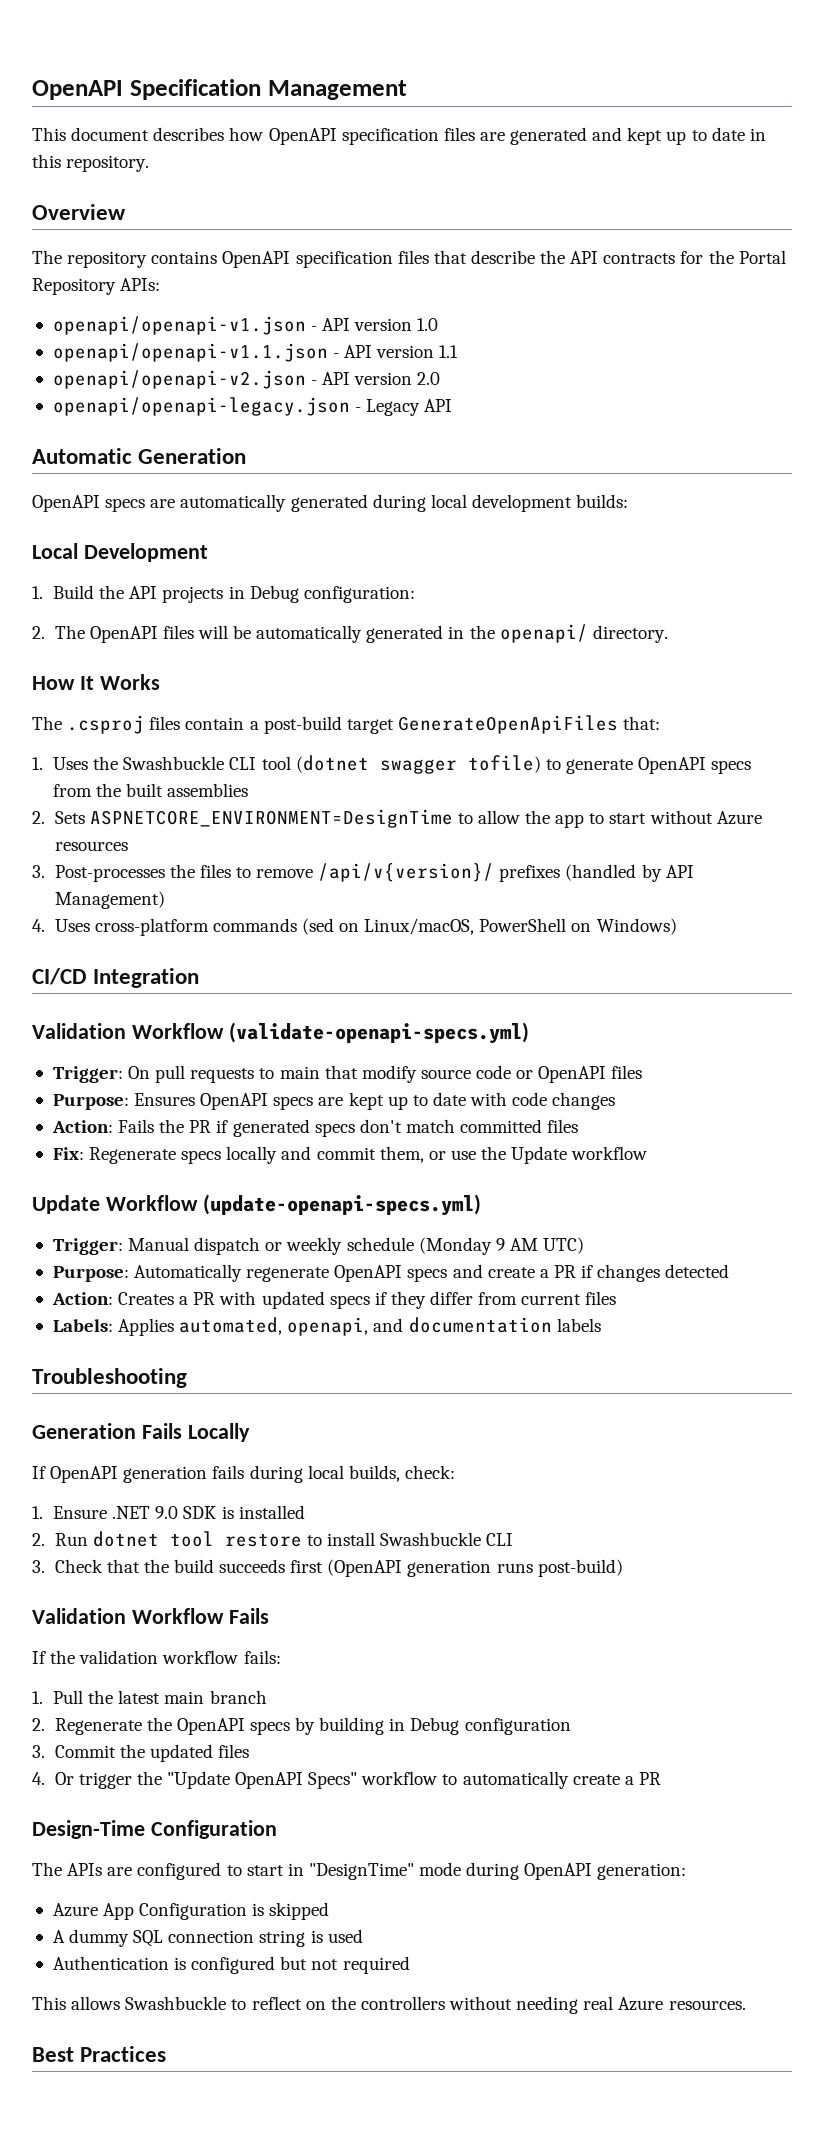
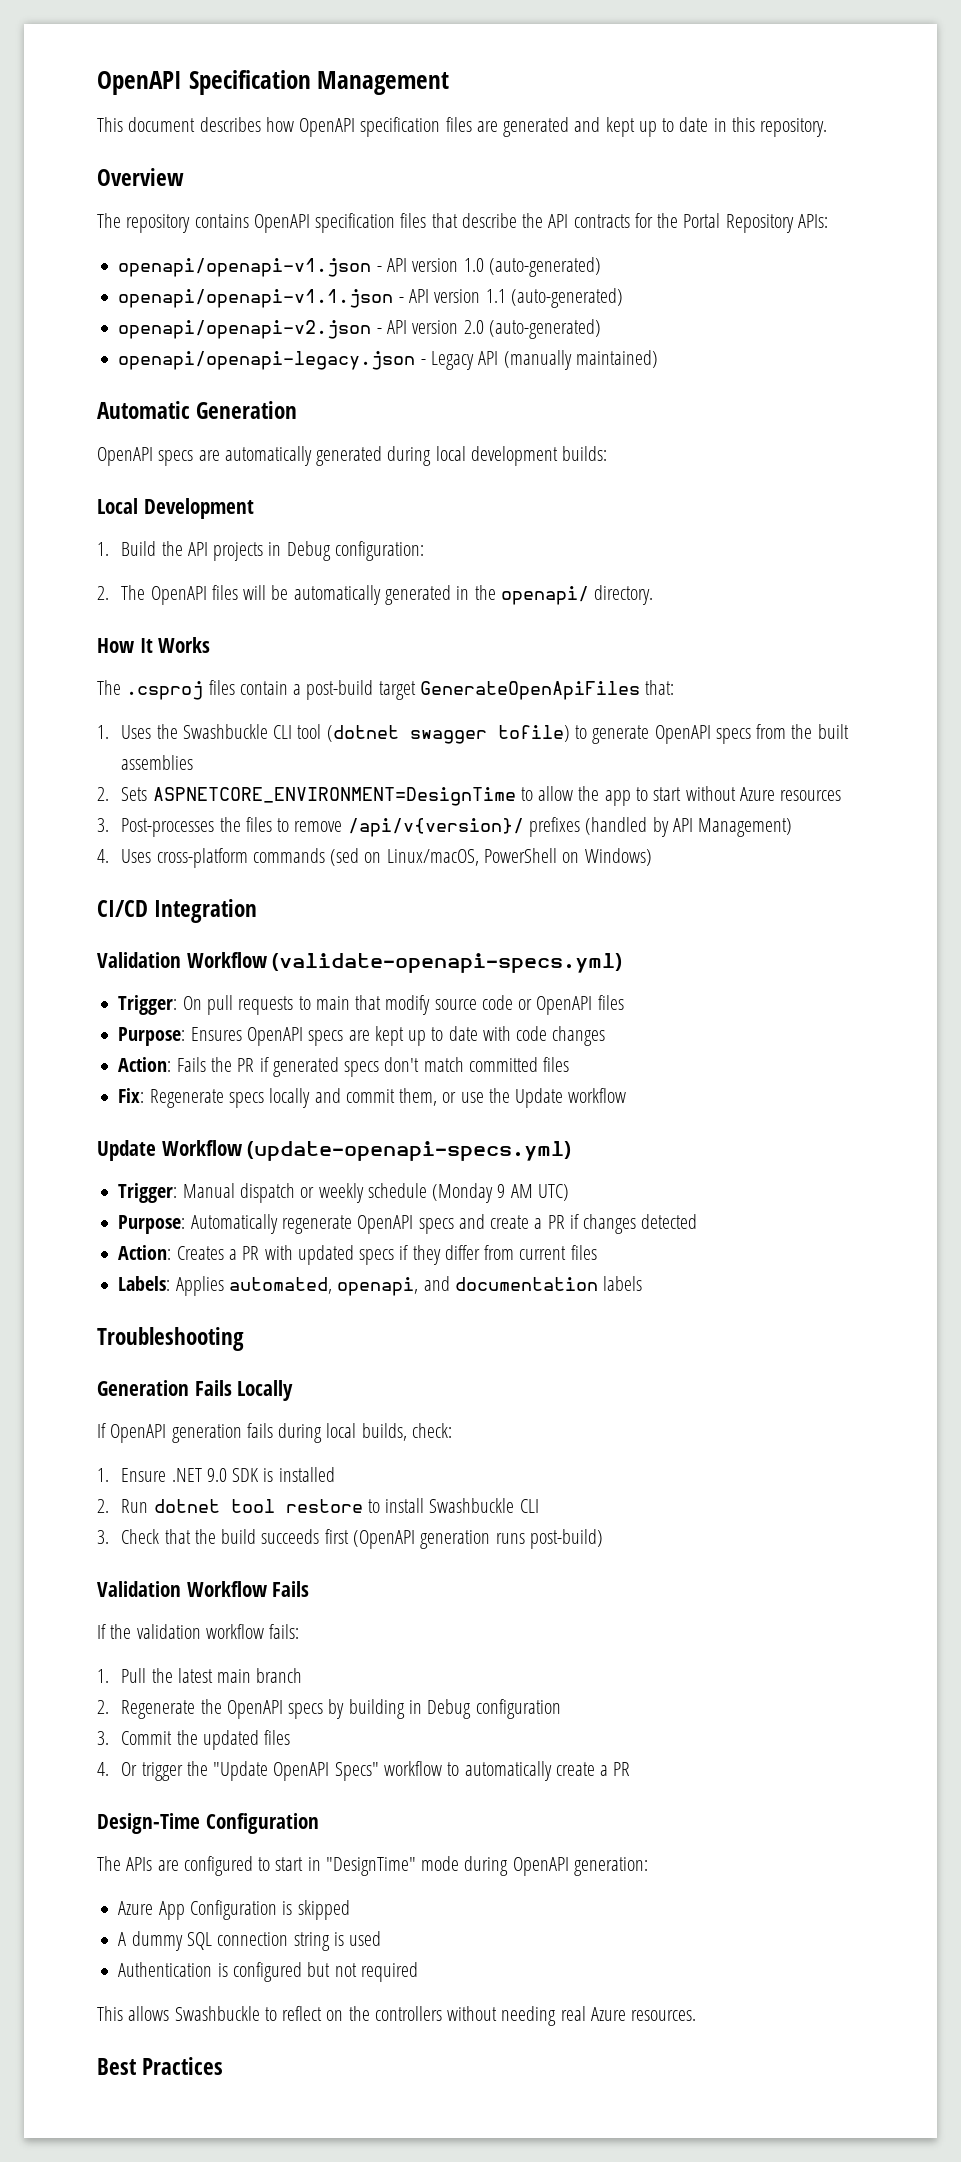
- openapi/openapi-v1.json - API version 1.0
+ openapi/openapi-v1.json - API version 1.0 (auto-generated)
- openapi/openapi-v1.1.json - API version 1.1
+ openapi/openapi-v1.1.json - API version 1.1 (auto-generated)
- openapi/openapi-v2.json - API version 2.0
+ openapi/openapi-v2.json - API version 2.0 (auto-generated)
- openapi/openapi-legacy.json - Legacy API
+ openapi/openapi-legacy.json - Legacy API (manually maintained)

